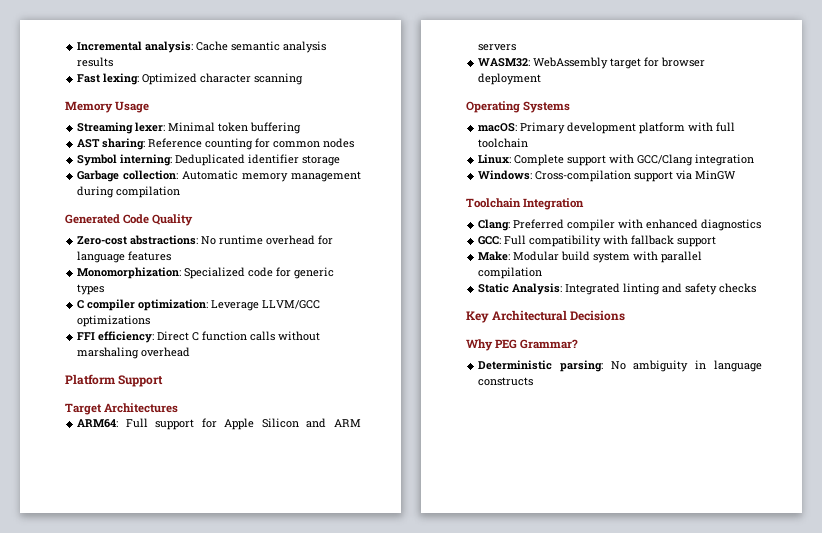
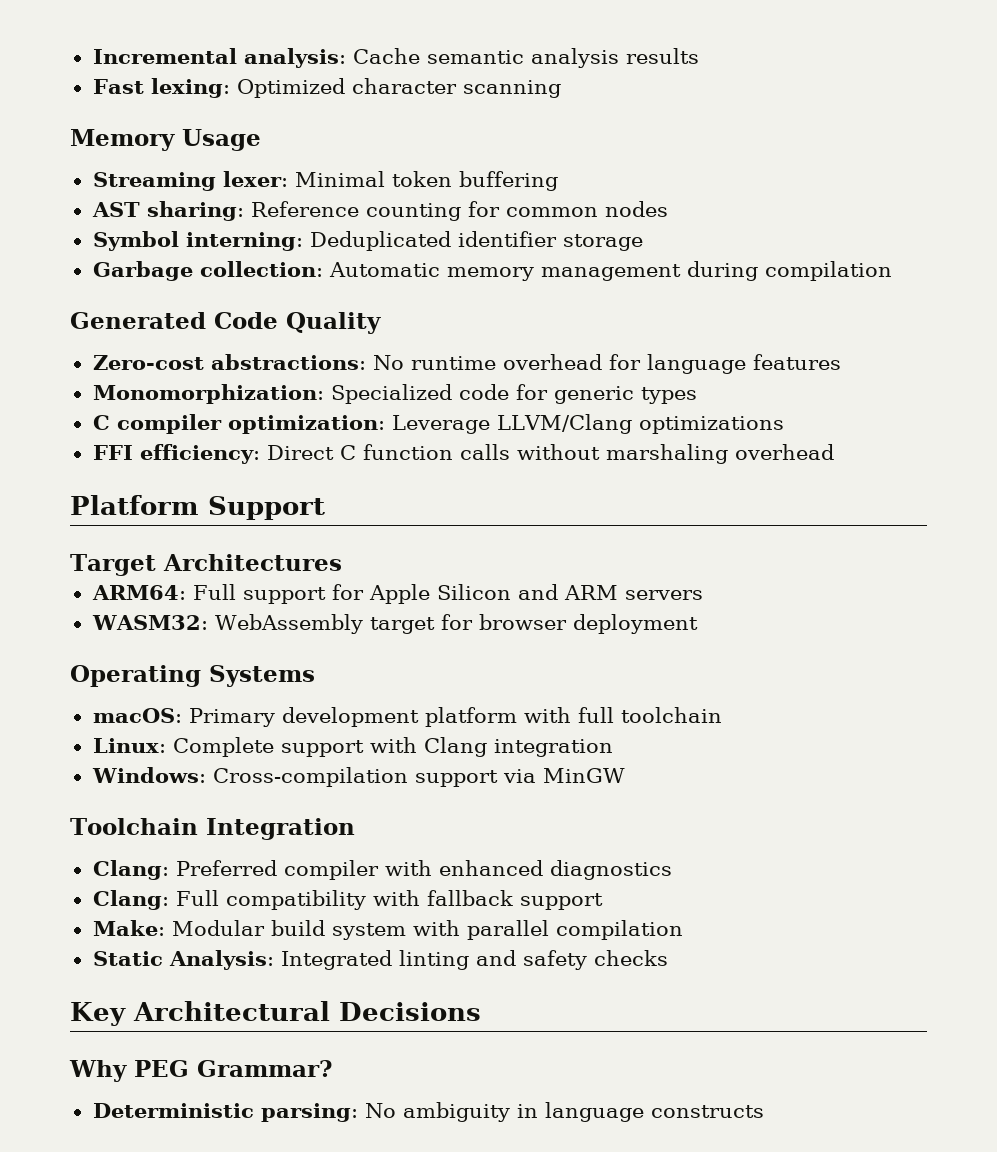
- C compiler optimization: Leverage LLVM/GCC optimizations
+ C compiler optimization: Leverage LLVM/Clang optimizations
- Linux: Complete support with GCC/Clang integration
+ Linux: Complete support with Clang integration
- GCC: Full compatibility with fallback support
+ Clang: Full compatibility with fallback support

